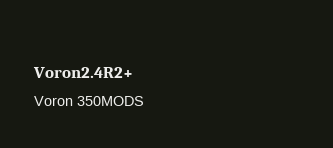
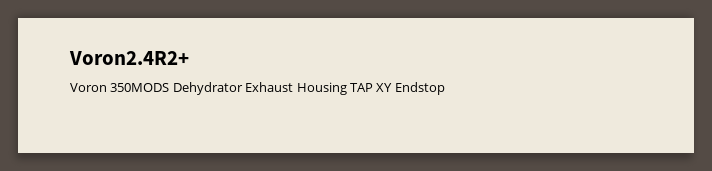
- Voron 350MODS
+ Voron 350MODS Dehydrator Exhaust Housing TAP XY Endstop

